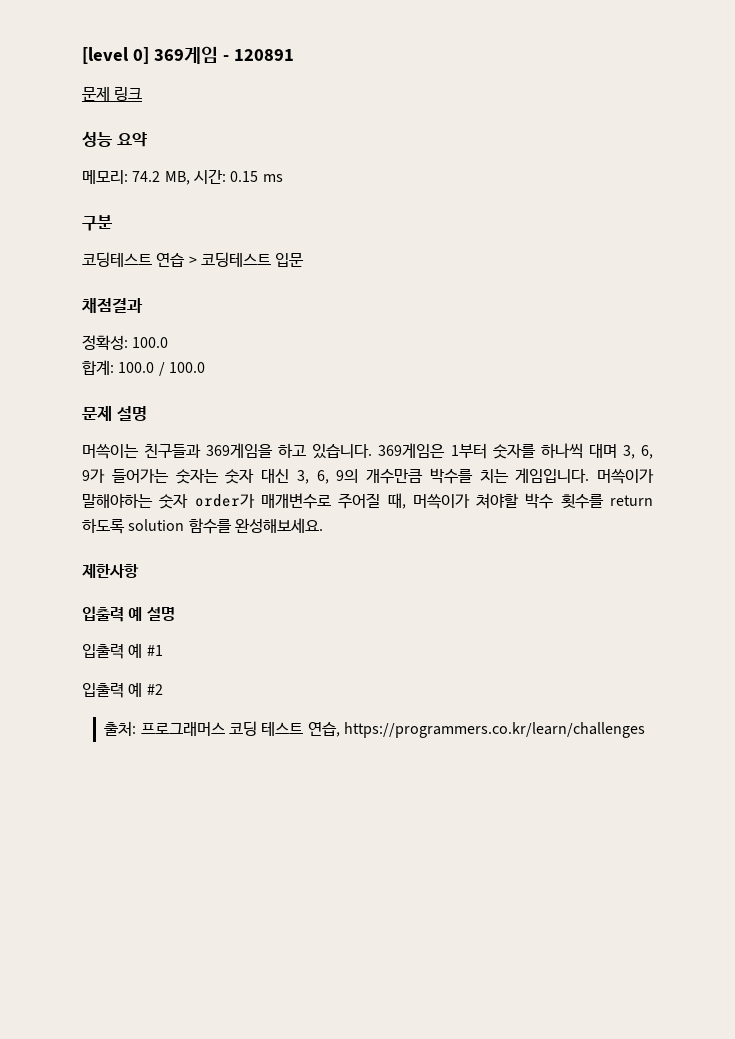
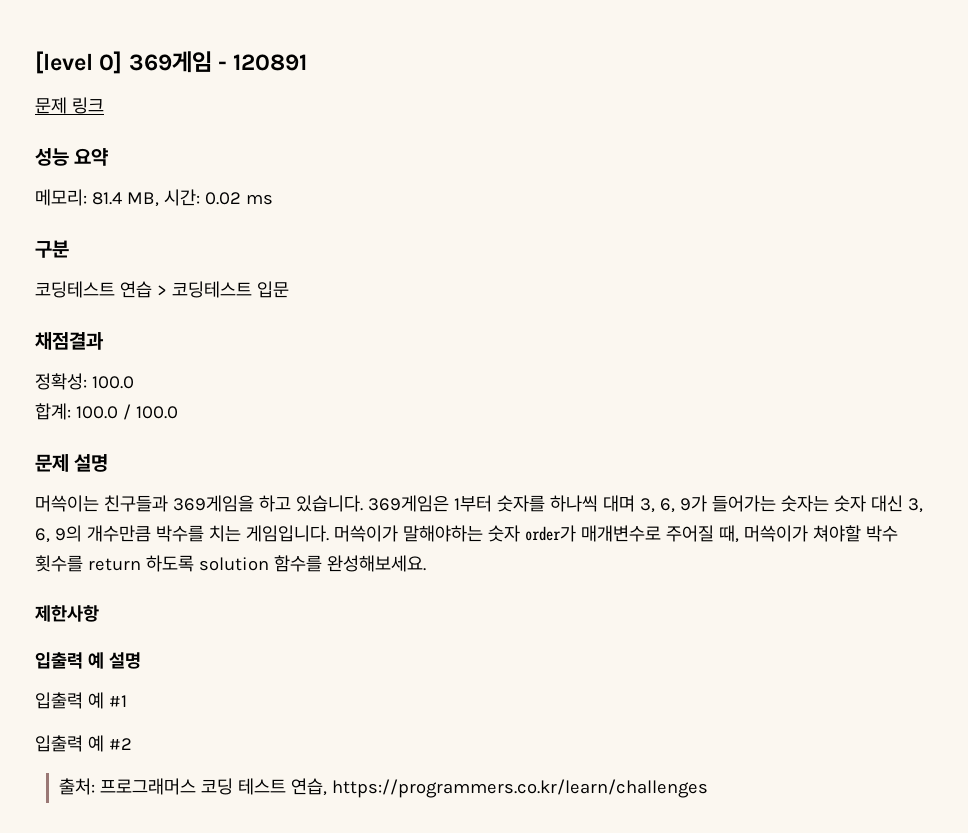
- 메모리: 74.2 MB, 시간: 0.15 ms
+ 메모리: 81.4 MB, 시간: 0.02 ms

